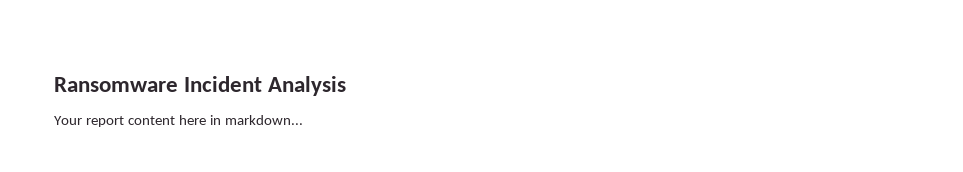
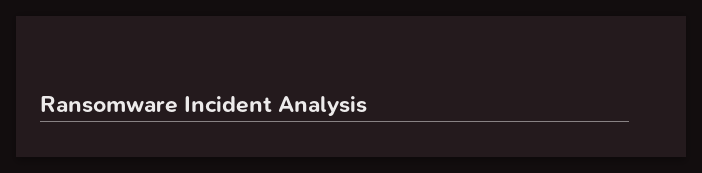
- Your report content here in markdown...

